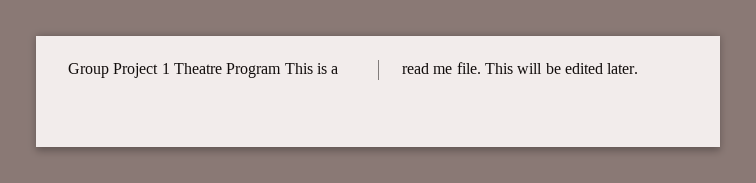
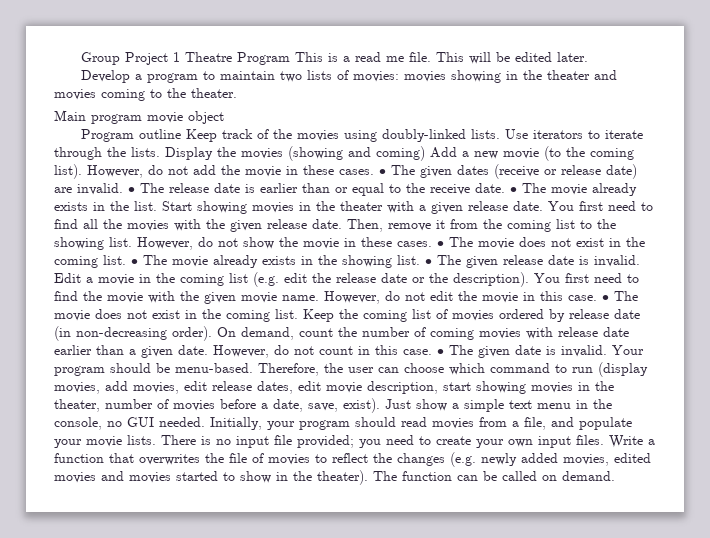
+ Develop a program to maintain two lists of movies: movies showing in the theater and movies coming to the theater.
+ Main program movie object
+ Program outline Keep track of the movies using doubly-linked lists. Use iterators to iterate through the lists. Display the movies (showing and coming) Add a new movie (to the coming list). However, do not add the movie in these cases. • The given dates (receive or release date) are invalid. • The release date is earlier than or equal to the receive date. • The movie already exists in the list. Start showing movies in the theater with a given release date. You first need to find all the movies with the given release date. Then, remove it from the coming list to the showing list. However, do not show the movie in these cases. • The movie does not exist in the coming list. • The movie already exists in the showing list. • The given release date is invalid. Edit a movie in the coming list (e.g. edit the release date or the description). You first need to find the movie with the given movie name. However, do not edit the movie in this case. • The movie does not exist in the coming list. Keep the coming list of movies ordered by release date (in non-decreasing order). On demand, count the number of coming movies with release date earlier than a given date. However, do not count in this case. • The given date is invalid. Your program should be menu-based. Therefore, the user can choose which command to run (display movies, add movies, edit release dates, edit movie description, start showing movies in the theater, number of movies before a date, save, exist). Just show a simple text menu in the console, no GUI needed. Initially, your program should read movies from a file, and populate your movie lists. There is no input file provided; you need to create your own input files. Write a function that overwrites the file of movies to reflect the changes (e.g. newly added movies, edited movies and movies started to show in the theater). The function can be called on demand.

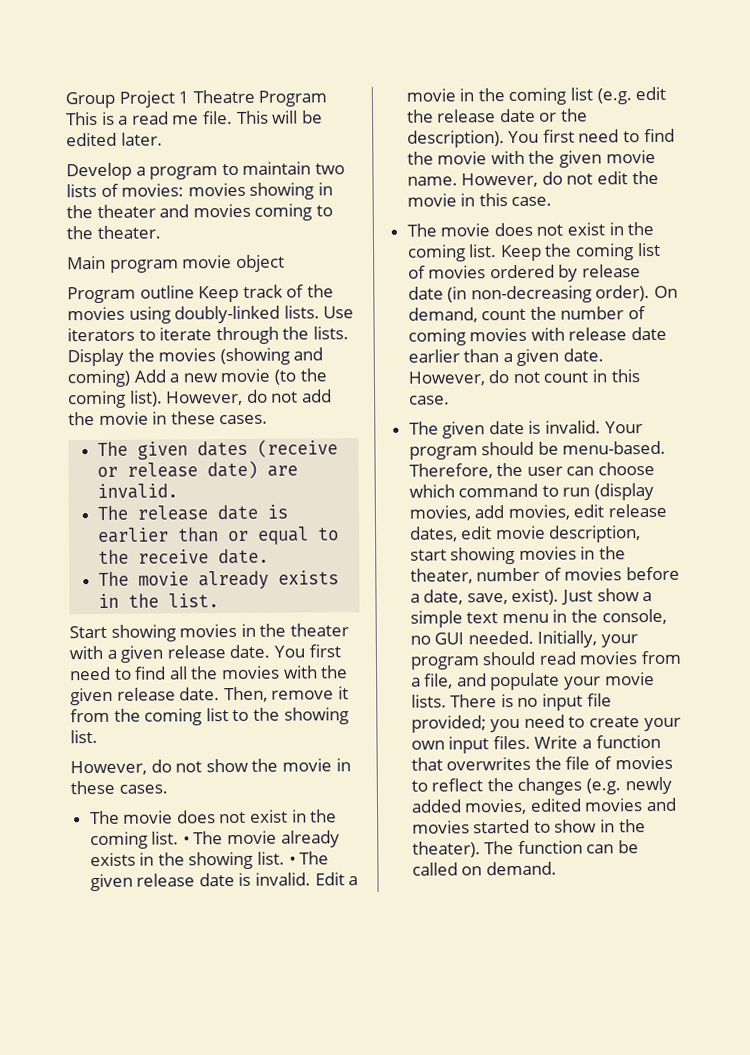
- However, do not add the movie in these cases. • The given dates (receive or release date) are invalid. • The release date is earlier than or equal to the receive date. • The movie already exists in the list. Start showing movies in the theater with a given release date.
+ However, do not add the movie in these cases.
+ The given dates (receive or release date) are invalid.
+ The release date is earlier than or equal to the receive date.
+ The movie already exists in the list.
+ Start showing movies in the theater with a given release date.
- Then, remove it from the coming list to the showing list. However, do not show the movie in these cases. • The movie does not exist in the coming list.
+ Then, remove it from the coming list to the showing list.
+ However, do not show the movie in these cases.
+ The movie does not exist in the coming list.
- However, do not edit the movie in this case. • The movie does not exist in the coming list.
+ However, do not edit the movie in this case.
+ The movie does not exist in the coming list.
- However, do not count in this case. • The given date is invalid.
+ However, do not count in this case.
+ The given date is invalid.

